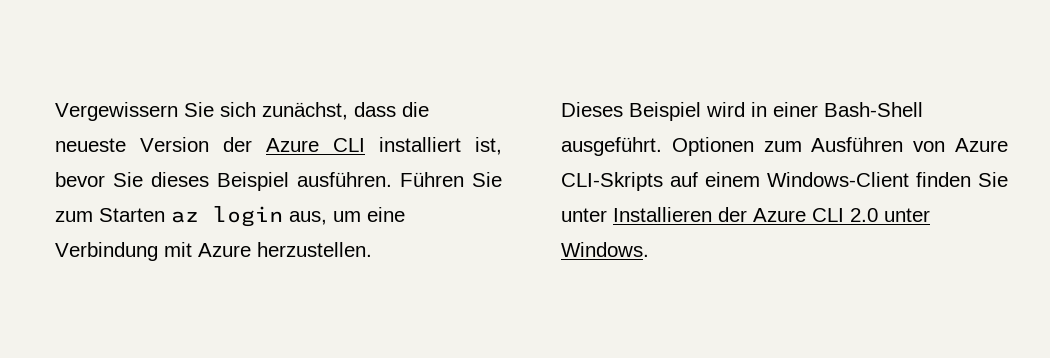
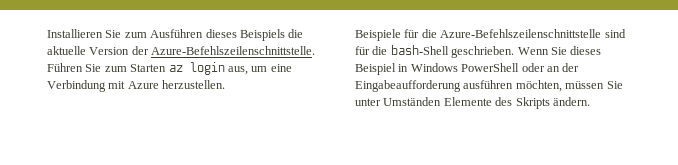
- Vergewissern Sie sich zunächst, dass die neueste Version der Azure CLI installiert ist, bevor Sie dieses Beispiel ausführen.
+ Installieren Sie zum Ausführen dieses Beispiels die aktuelle Version der Azure-Befehlszeilenschnittstelle.
- Dieses Beispiel wird in einer Bash-Shell ausgeführt. Optionen zum Ausführen von Azure CLI-Skripts auf einem Windows-Client finden Sie unter Installieren der Azure CLI 2.0 unter Windows.
+ Beispiele für die Azure-Befehlszeilenschnittstelle sind für die bash-Shell geschrieben. Wenn Sie dieses Beispiel in Windows PowerShell oder an der Eingabeaufforderung ausführen möchten, müssen Sie unter Umständen Elemente des Skripts ändern.

